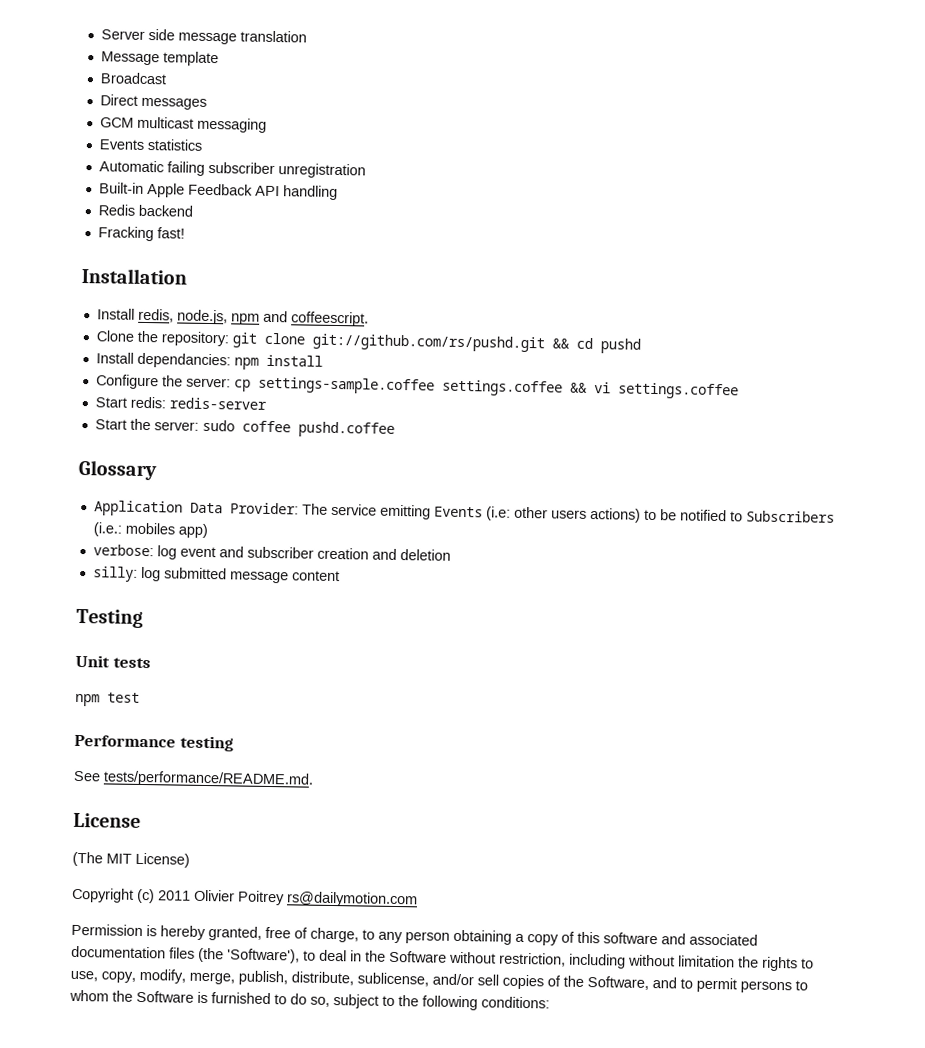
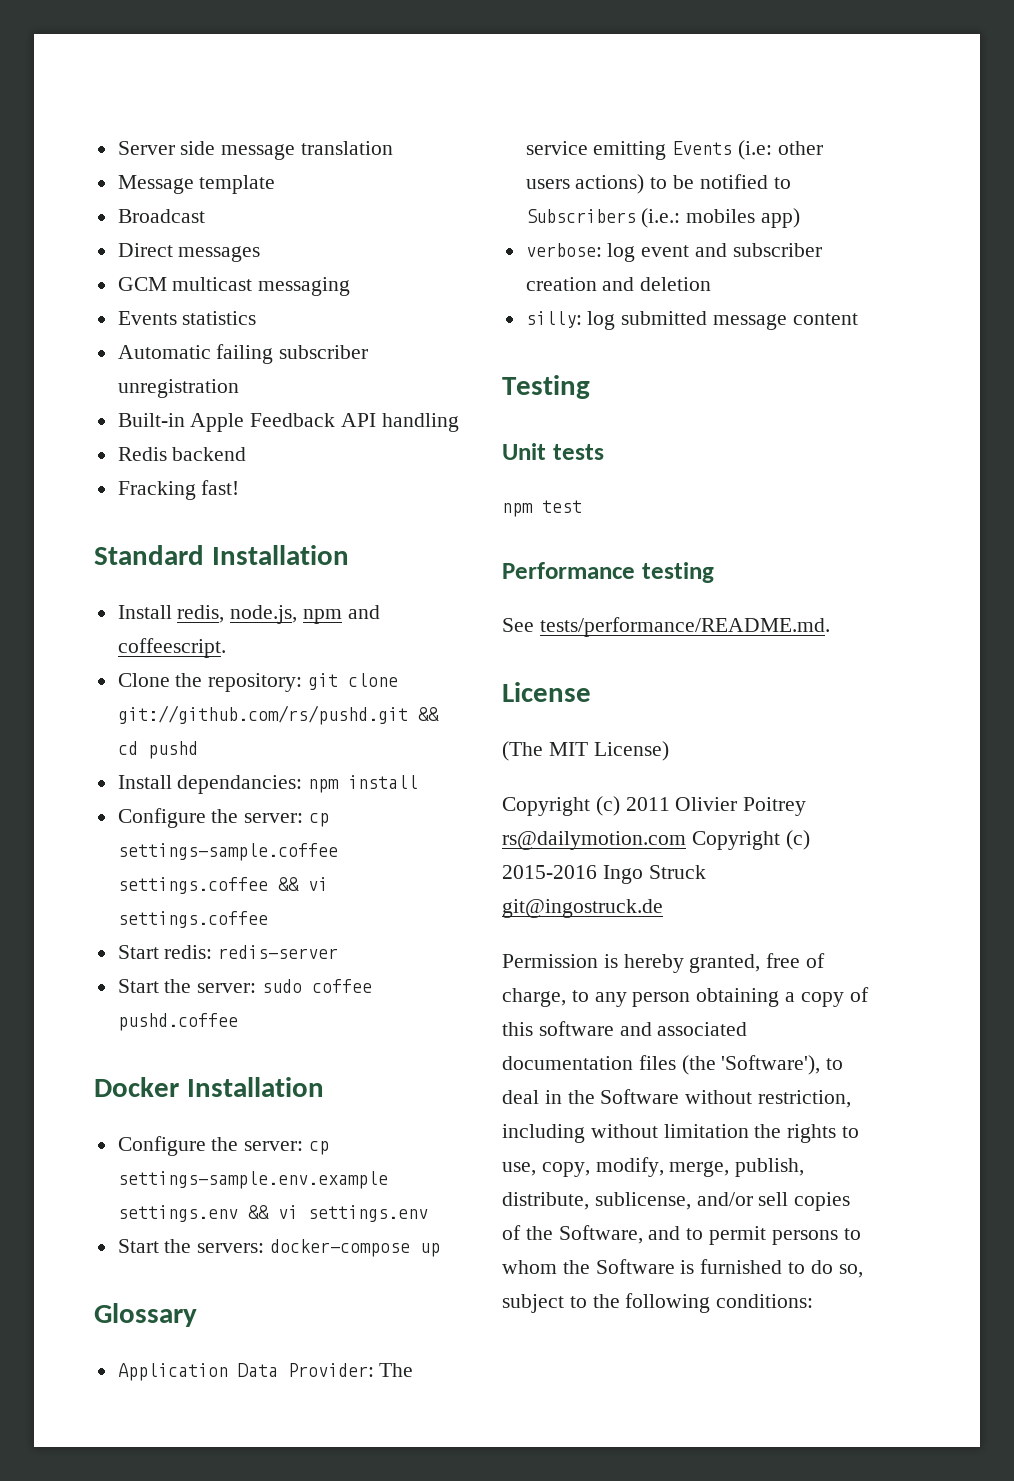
- Installation
+ Standard Installation
+ Docker Installation
+ Configure the server: cp settings-sample.env.example settings.env && vi settings.env
+ Start the servers: docker-compose up
- Copyright (c) 2011 Olivier Poitrey rs@dailymotion.com
+ Copyright (c) 2011 Olivier Poitrey rs@dailymotion.com Copyright (c) 2015-2016 Ingo Struck git@ingostruck.de

